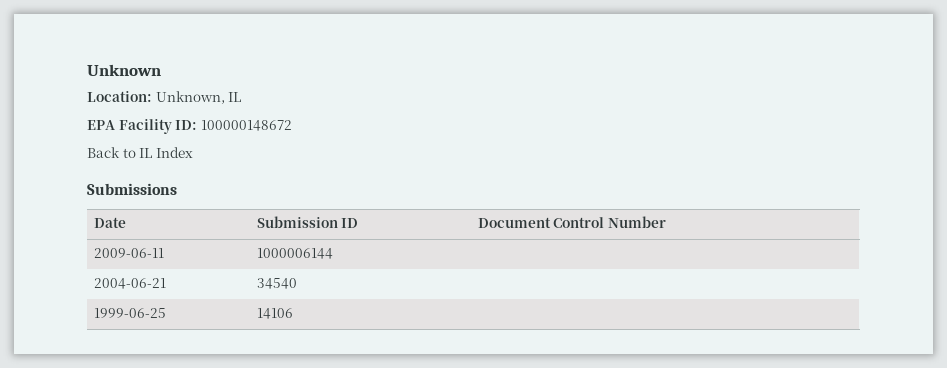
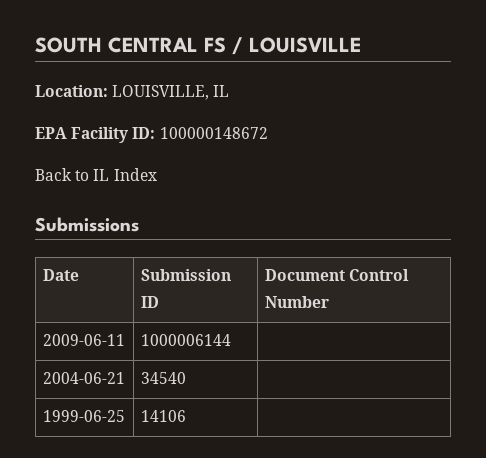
- Unknown
+ SOUTH CENTRAL FS / LOUISVILLE
- Location: Unknown, IL
+ Location: LOUISVILLE, IL

